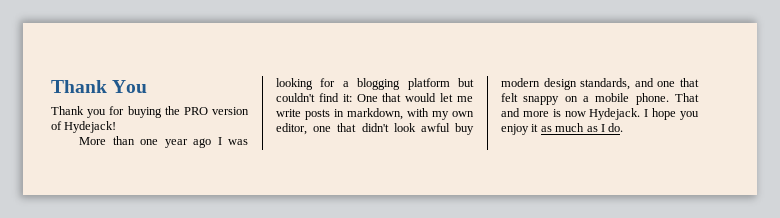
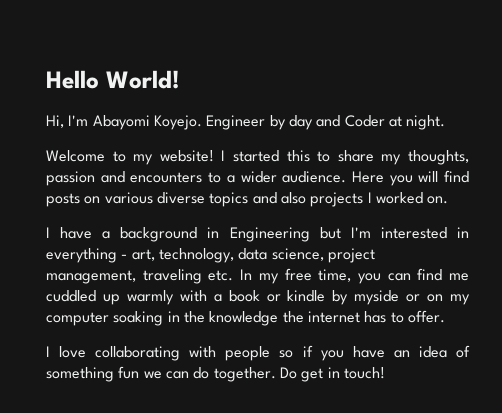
- Thank You
- Thank you for buying the PRO version of Hydejack!
- More than one year ago I was looking for a blogging platform but couldn't find it: One that would let me write posts in markdown, with my own editor, one that didn't look awful buy modern design standards, and one that felt snappy on a mobile phone. That and more is now Hydejack. I hope you enjoy it as much as I do.
+ Hello World!
+ Hi, I'm Abayomi Koyejo. Engineer by day and Coder at night.
+ Welcome to my website! I started this to share my thoughts, passion and encounters to a wider audience. Here you will find posts on various diverse topics and also projects I worked on.
+ I have a background in Engineering but I'm interested in everything - art, technology, data science, project management, traveling etc. In my free time, you can find me cuddled up warmly with a book or kindle by myside or on my computer soaking in the knowledge the internet has to offer.
+ I love collaborating with people so if you have an idea of something fun we can do together. Do get in touch!

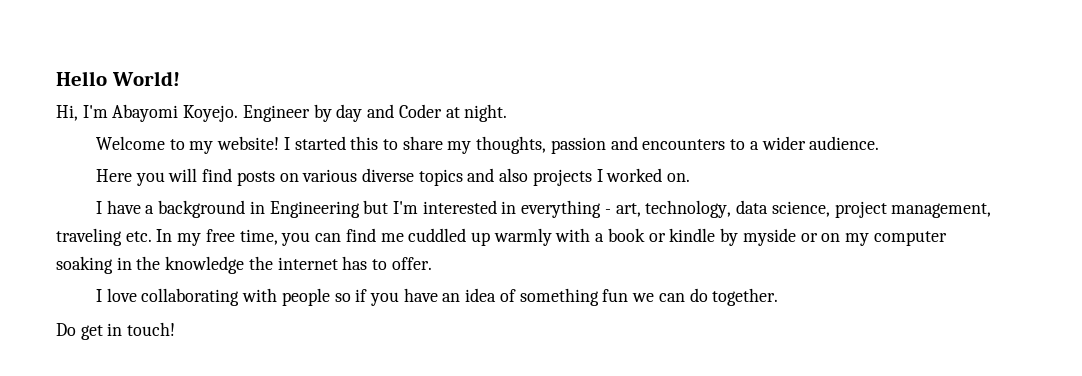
- I started this to share my thoughts, passion and encounters to a wider audience. Here you will find posts on various diverse topics and also projects I worked on.
+ I started this to share my thoughts, passion and encounters to a wider audience.
+ Here you will find posts on various diverse topics and also projects I worked on.
- I love collaborating with people so if you have an idea of something fun we can do together. Do get in touch!
+ I love collaborating with people so if you have an idea of something fun we can do together.
+ Do get in touch!

